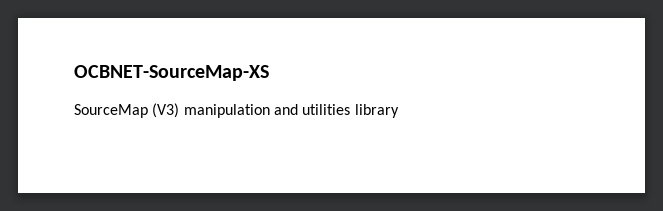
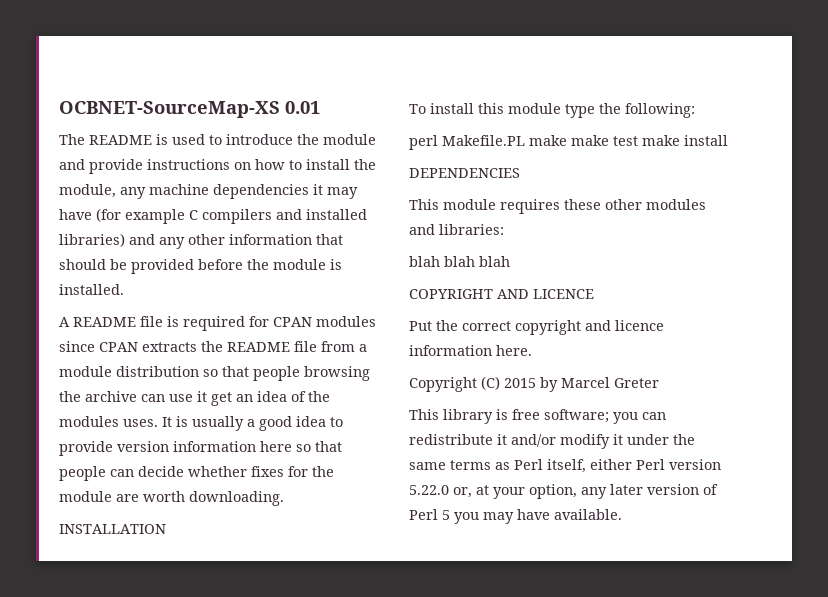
- OCBNET-SourceMap-XS
- SourceMap (V3) manipulation and utilities library
+ OCBNET-SourceMap-XS 0.01
+ The README is used to introduce the module and provide instructions on how to install the module, any machine dependencies it may have (for example C compilers and installed libraries) and any other information that should be provided before the module is installed.
+ A README file is required for CPAN modules since CPAN extracts the README file from a module distribution so that people browsing the archive can use it get an idea of the modules uses. It is usually a good idea to provide version information here so that people can decide whether fixes for the module are worth downloading.
+ INSTALLATION
+ To install this module type the following:
+ perl Makefile.PL make make test make install
+ DEPENDENCIES
+ This module requires these other modules and libraries:
+ blah blah blah
+ COPYRIGHT AND LICENCE
+ Put the correct copyright and licence information here.
+ Copyright (C) 2015 by Marcel Greter
+ This library is free software; you can redistribute it and/or modify it under the same terms as Perl itself, either Perl version 5.22.0 or, at your option, any later version of Perl 5 you may have available.

